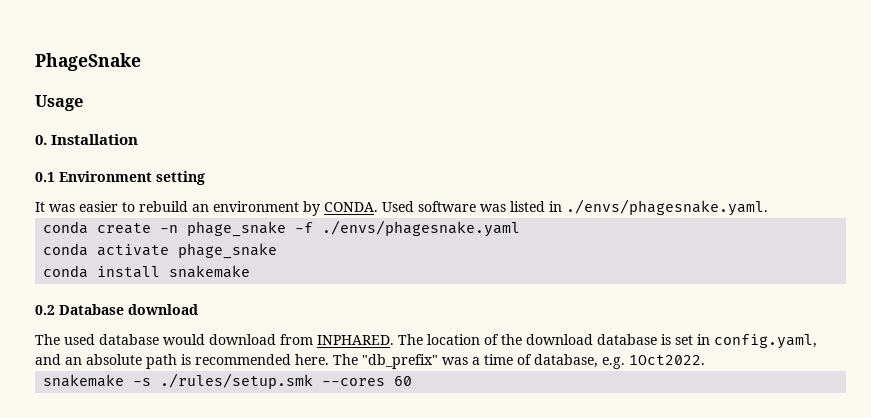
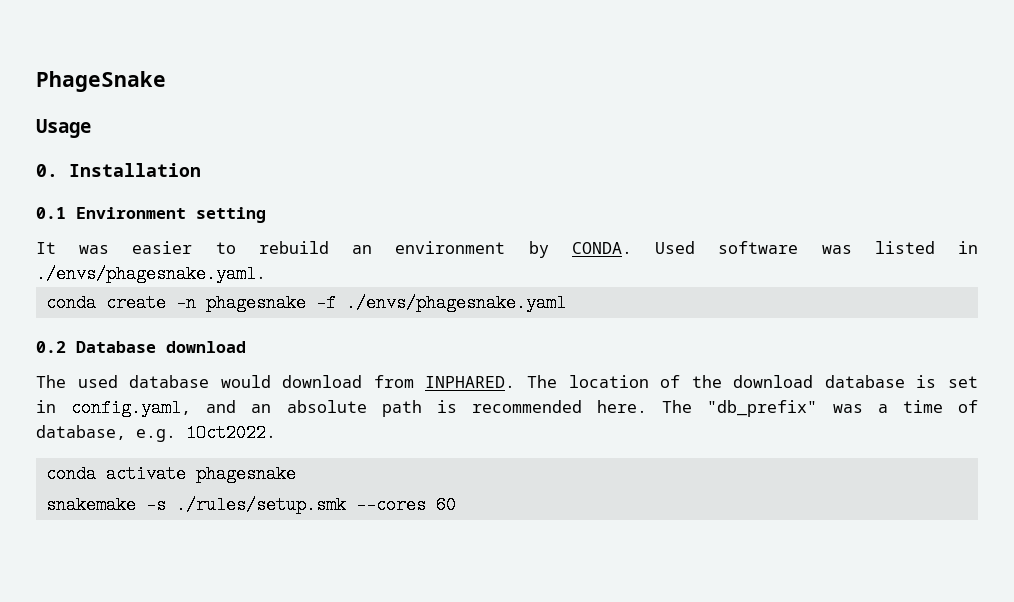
- conda create -n phage_snake -f ./envs/phagesnake.yaml
+ conda create -n phagesnake -f ./envs/phagesnake.yaml
- conda activate phage_snake
- conda install snakemake
+ conda activate phagesnake

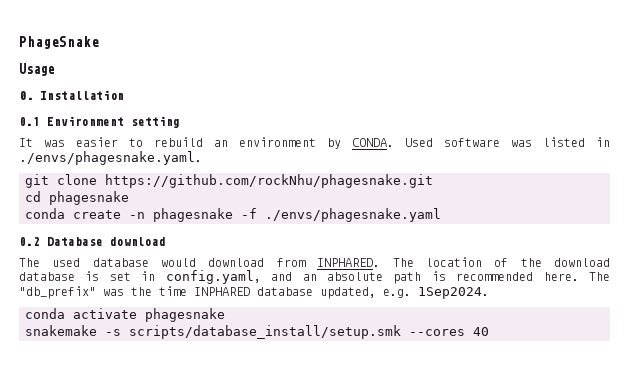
+ git clone https://github.com/rockNhu/phagesnake.git
+ cd phagesnake
- The "db_prefix" was a time of database, e.g. 1Oct2022.
+ The "db_prefix" was the time INPHARED database updated, e.g. 1Sep2024.
- snakemake -s ./rules/setup.smk --cores 60
+ snakemake -s scripts/database_install/setup.smk --cores 40

